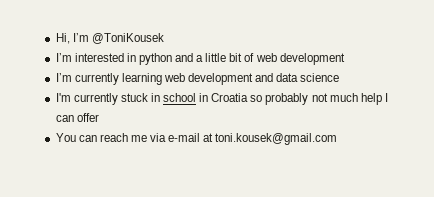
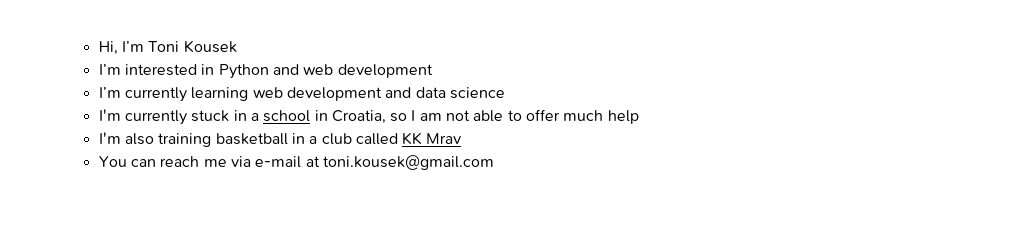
- Hi, I’m @ToniKousek
+ Hi, I’m Toni Kousek
- I’m interested in python and a little bit of web development
+ I’m interested in Python and web development
- I'm currently stuck in school in Croatia so probably not much help I can offer
+ I'm currently stuck in a school in Croatia, so I am not able to offer much help
+ I'm also training basketball in a club called KK Mrav

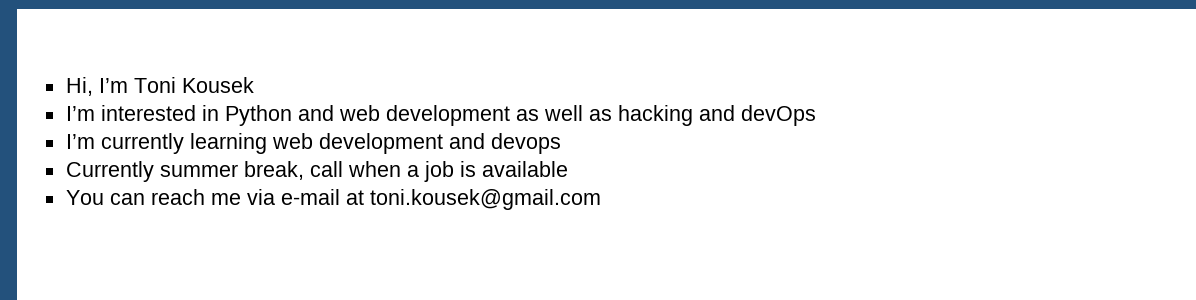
- I’m interested in Python and web development
+ I’m interested in Python and web development as well as hacking and devOps
- I’m currently learning web development and data science
- I'm currently stuck in a school in Croatia, so I am not able to offer much help
- I'm also training basketball in a club called KK Mrav
+ I’m currently learning web development and devops
+ Currently summer break, call when a job is available

